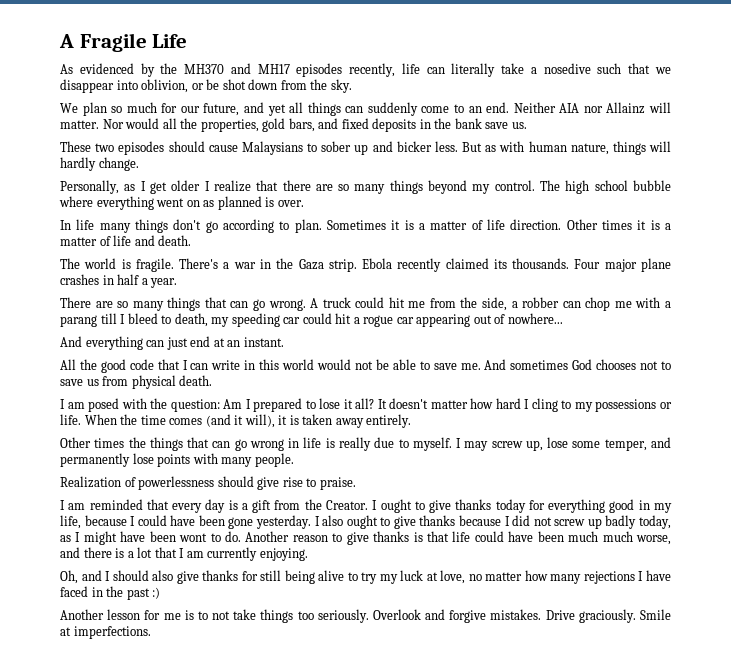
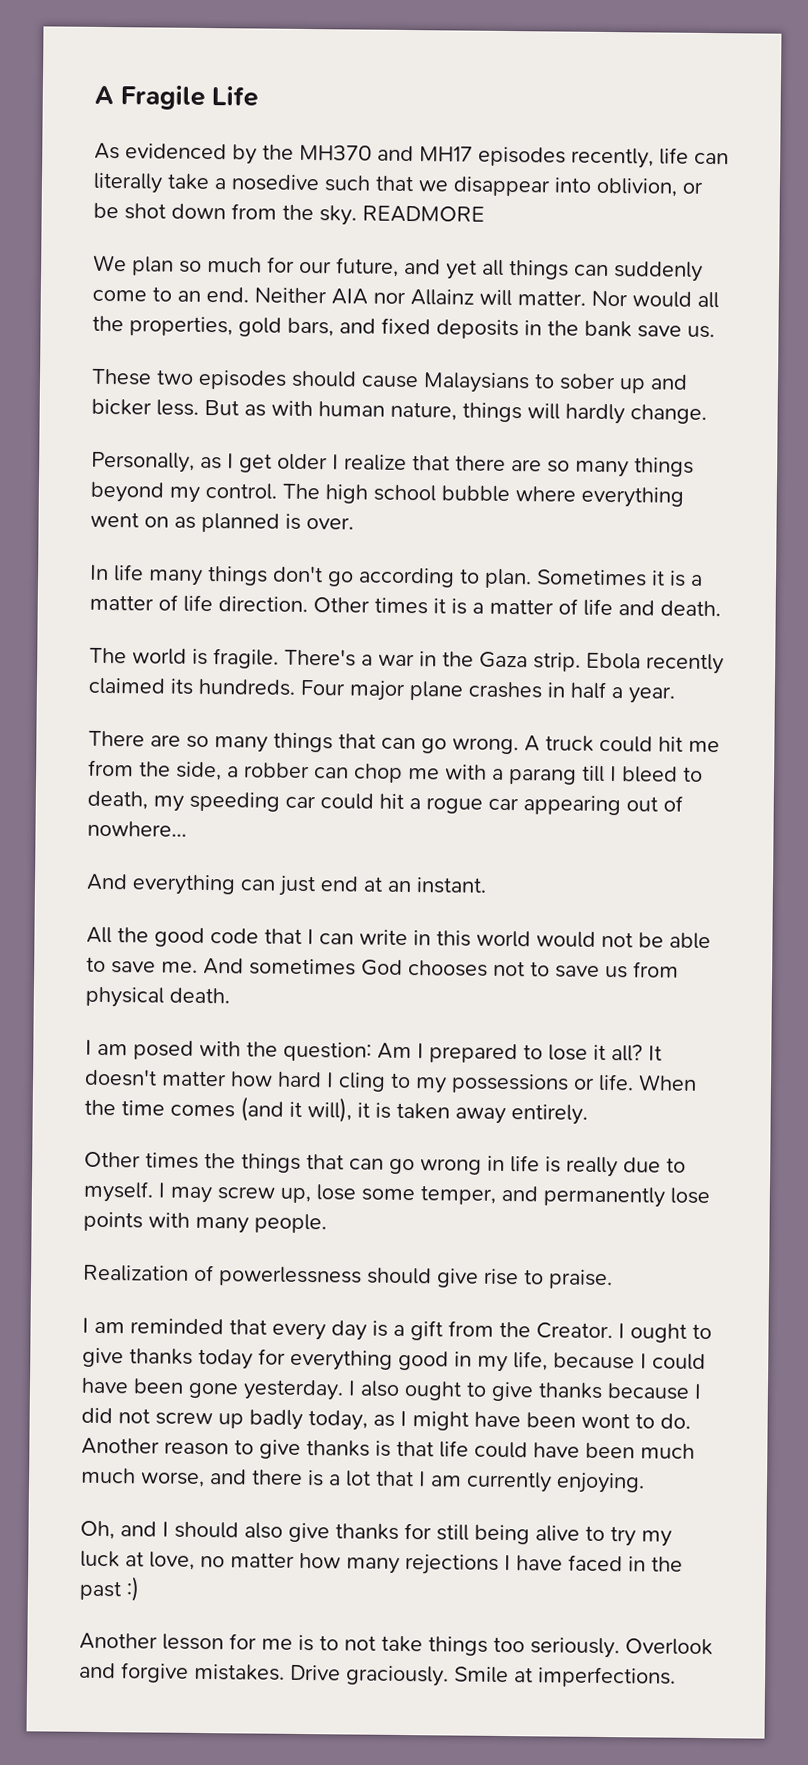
+ READMORE
- Ebola recently claimed its thousands.
+ Ebola recently claimed its hundreds.

